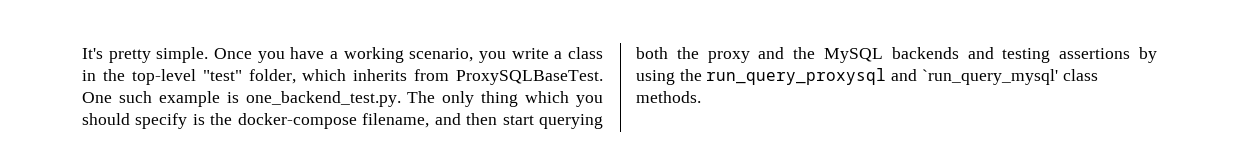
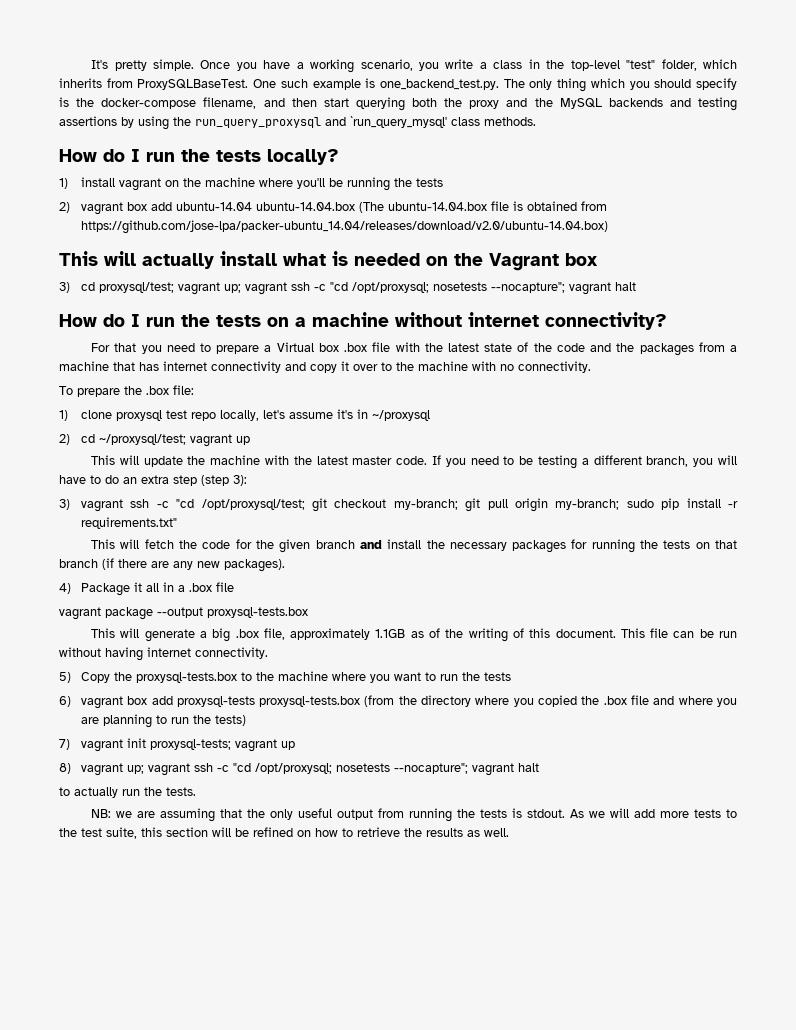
+ How do I run the tests locally?
+ 1) install vagrant on the machine where you'll be running the tests
+ 2) vagrant box add ubuntu-14.04 ubuntu-14.04.box (The ubuntu-14.04.box file is obtained from https://github.com/jose-lpa/packer-ubuntu_14.04/releases/download/v2.0/ubuntu-14.04.box)
+ This will actually install what is needed on the Vagrant box
+ 3) cd proxysql/test; vagrant up; vagrant ssh -c "cd /opt/proxysql; nosetests --nocapture"; vagrant halt
+ How do I run the tests on a machine without internet connectivity?
+ For that you need to prepare a Virtual box .box file with the latest state of the code and the packages from a machine that has internet connectivity and copy it over to the machine with no connectivity.
+ To prepare the .box file:
+ 1) clone proxysql test repo locally, let's assume it's in ~/proxysql
+ 2) cd ~/proxysql/test; vagrant up
+ This will update the machine with the latest master code. If you need to be testing a different branch, you will have to do an extra step (step 3):
+ 3) vagrant ssh -c "cd /opt/proxysql/test; git checkout my-branch; git pull origin my-branch; sudo pip install -r requirements.txt"
+ This will fetch the code for the given branch and install the necessary packages for running the tests on that branch (if there are any new packages).
+ 4) Package it all in a .box file
+ vagrant package --output proxysql-tests.box
+ This will generate a big .box file, approximately 1.1GB as of the writing of this document. This file can be run without having internet connectivity.
+ 5) Copy the proxysql-tests.box to the machine where you want to run the tests
+ 6) vagrant box add proxysql-tests proxysql-tests.box (from the directory where you copied the .box file and where you are planning to run the tests)
+ 7) vagrant init proxysql-tests; vagrant up
+ 8) vagrant up; vagrant ssh -c "cd /opt/proxysql; nosetests --nocapture"; vagrant halt
+ to actually run the tests.
+ NB: we are assuming that the only useful output from running the tests is stdout. As we will add more tests to the test suite, this section will be refined on how to retrieve the results as well.

